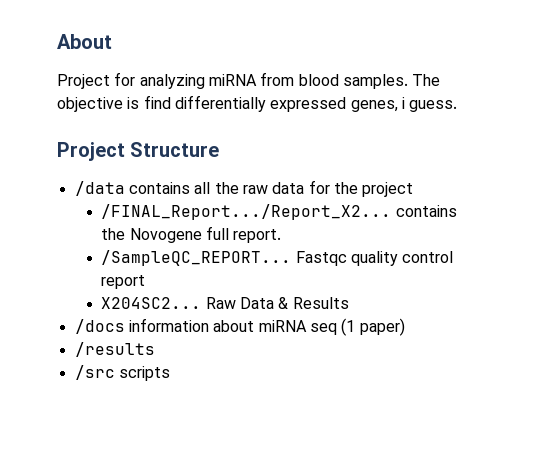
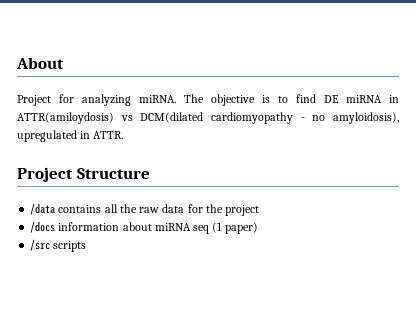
- Project for analyzing miRNA from blood samples. The objective is find differentially expressed genes, i guess.
+ Project for analyzing miRNA. The objective is to find DE miRNA in ATTR(amiloydosis) vs DCM(dilated cardiomyopathy - no amyloidosis), upregulated in ATTR.
- /FINAL_Report.../Report_X2... contains the Novogene full report.
- /SampleQC_REPORT... Fastqc quality control report
- X204SC2... Raw Data & Results
- /results

